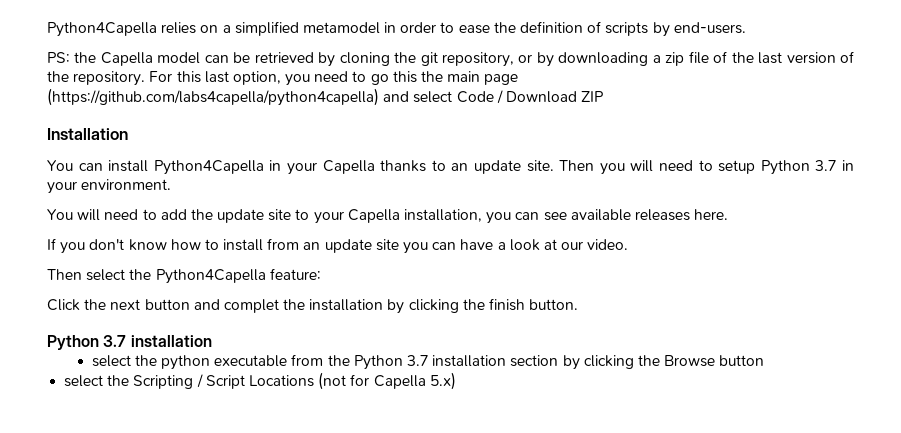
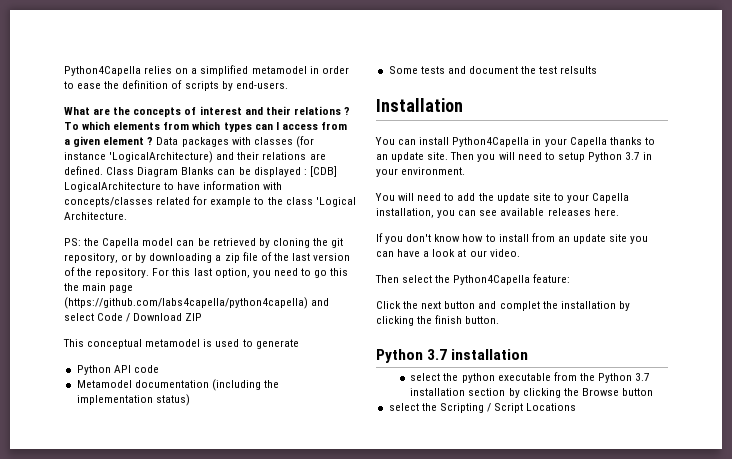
+ What are the concepts of interest and their relations ? To which elements from which types can I access from a given element ? Data packages with classes (for instance 'LogicalArchitecture) and their relations are defined. Class Diagram Blanks can be displayed : [CDB] LogicalArchitecture to have information with concepts/classes related for example to the class 'Logical Architecture.
+ This conceptual metamodel is used to generate
+ Python API code
+ Metamodel documentation (including the implementation status)
+ Some tests and document the test relsults
- select the Scripting / Script Locations (not for Capella 5.x)
+ select the Scripting / Script Locations

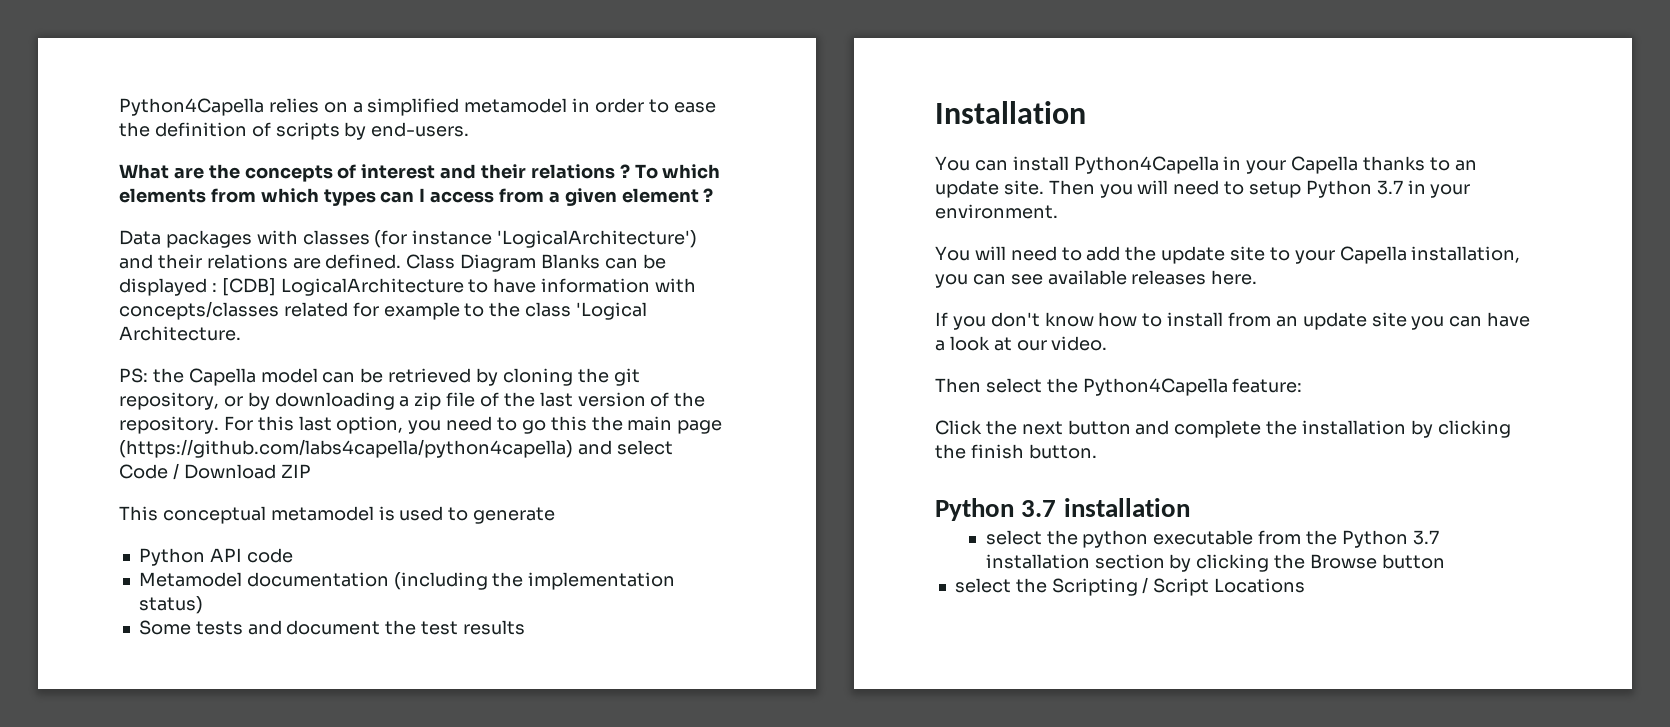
- To which elements from which types can I access from a given element ? Data packages with classes (for instance 'LogicalArchitecture) and their relations are defined.
+ To which elements from which types can I access from a given element ?
+ Data packages with classes (for instance 'LogicalArchitecture') and their relations are defined.
- Some tests and document the test relsults
+ Some tests and document the test results
- Click the next button and complet the installation by clicking the finish button.
+ Click the next button and complete the installation by clicking the finish button.

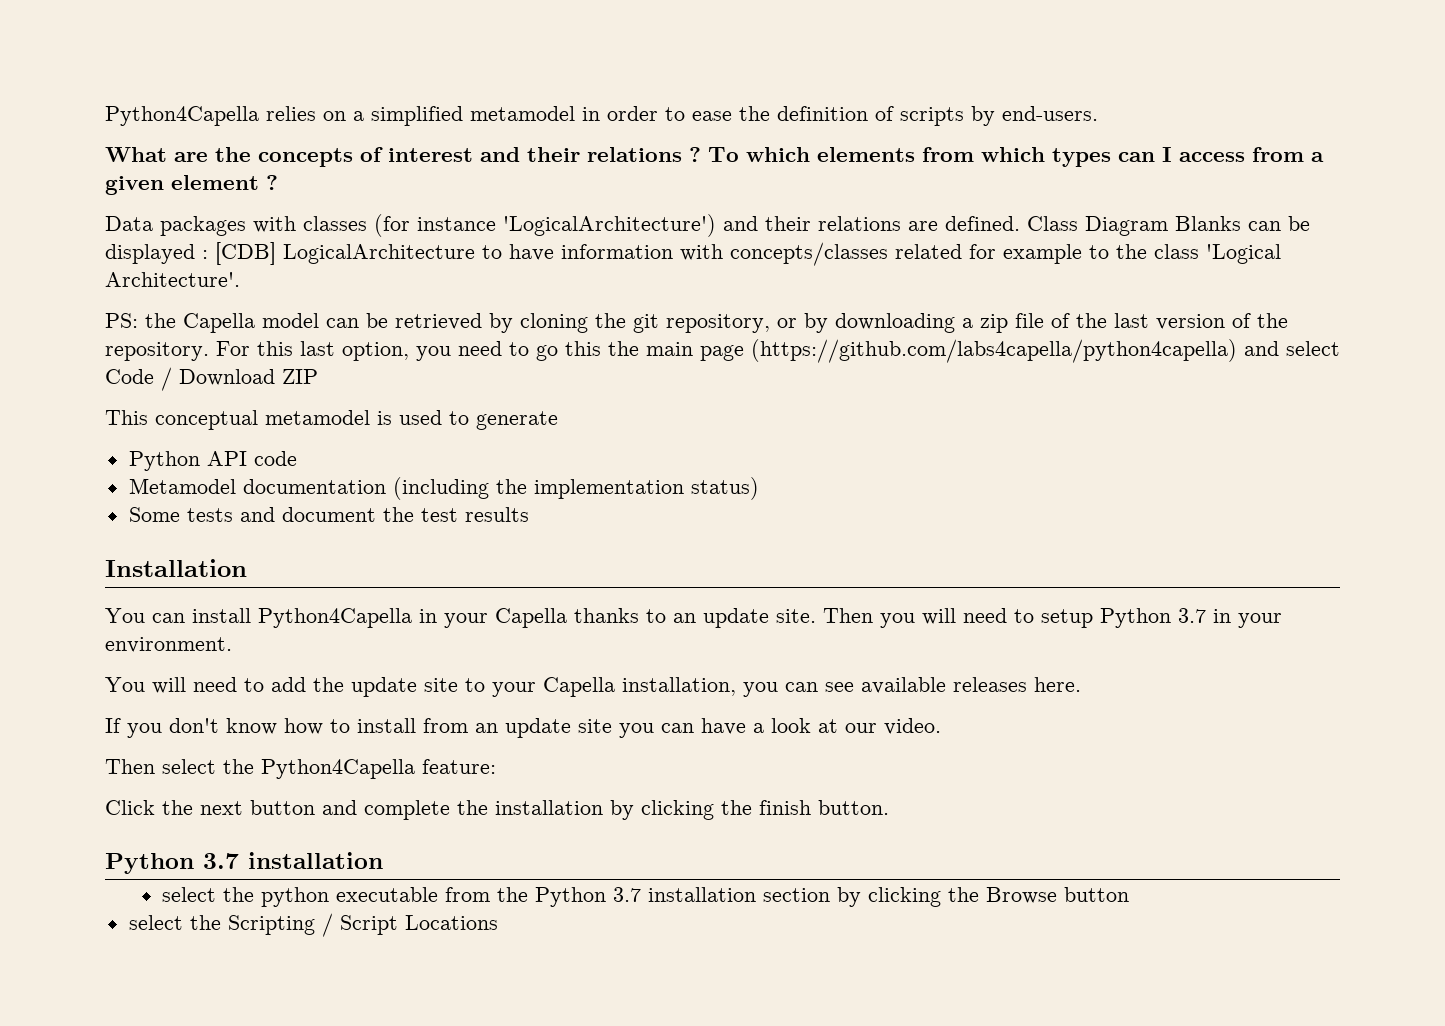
- Class Diagram Blanks can be displayed : [CDB] LogicalArchitecture to have information with concepts/classes related for example to the class 'Logical Architecture.
+ Class Diagram Blanks can be displayed : [CDB] LogicalArchitecture to have information with concepts/classes related for example to the class 'Logical Architecture'.

